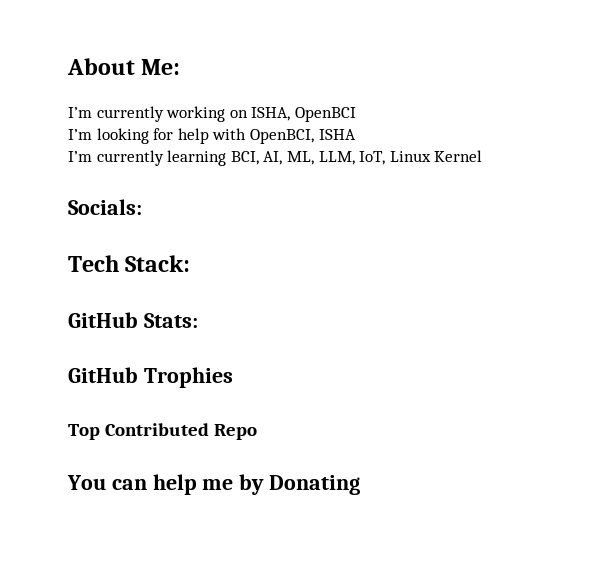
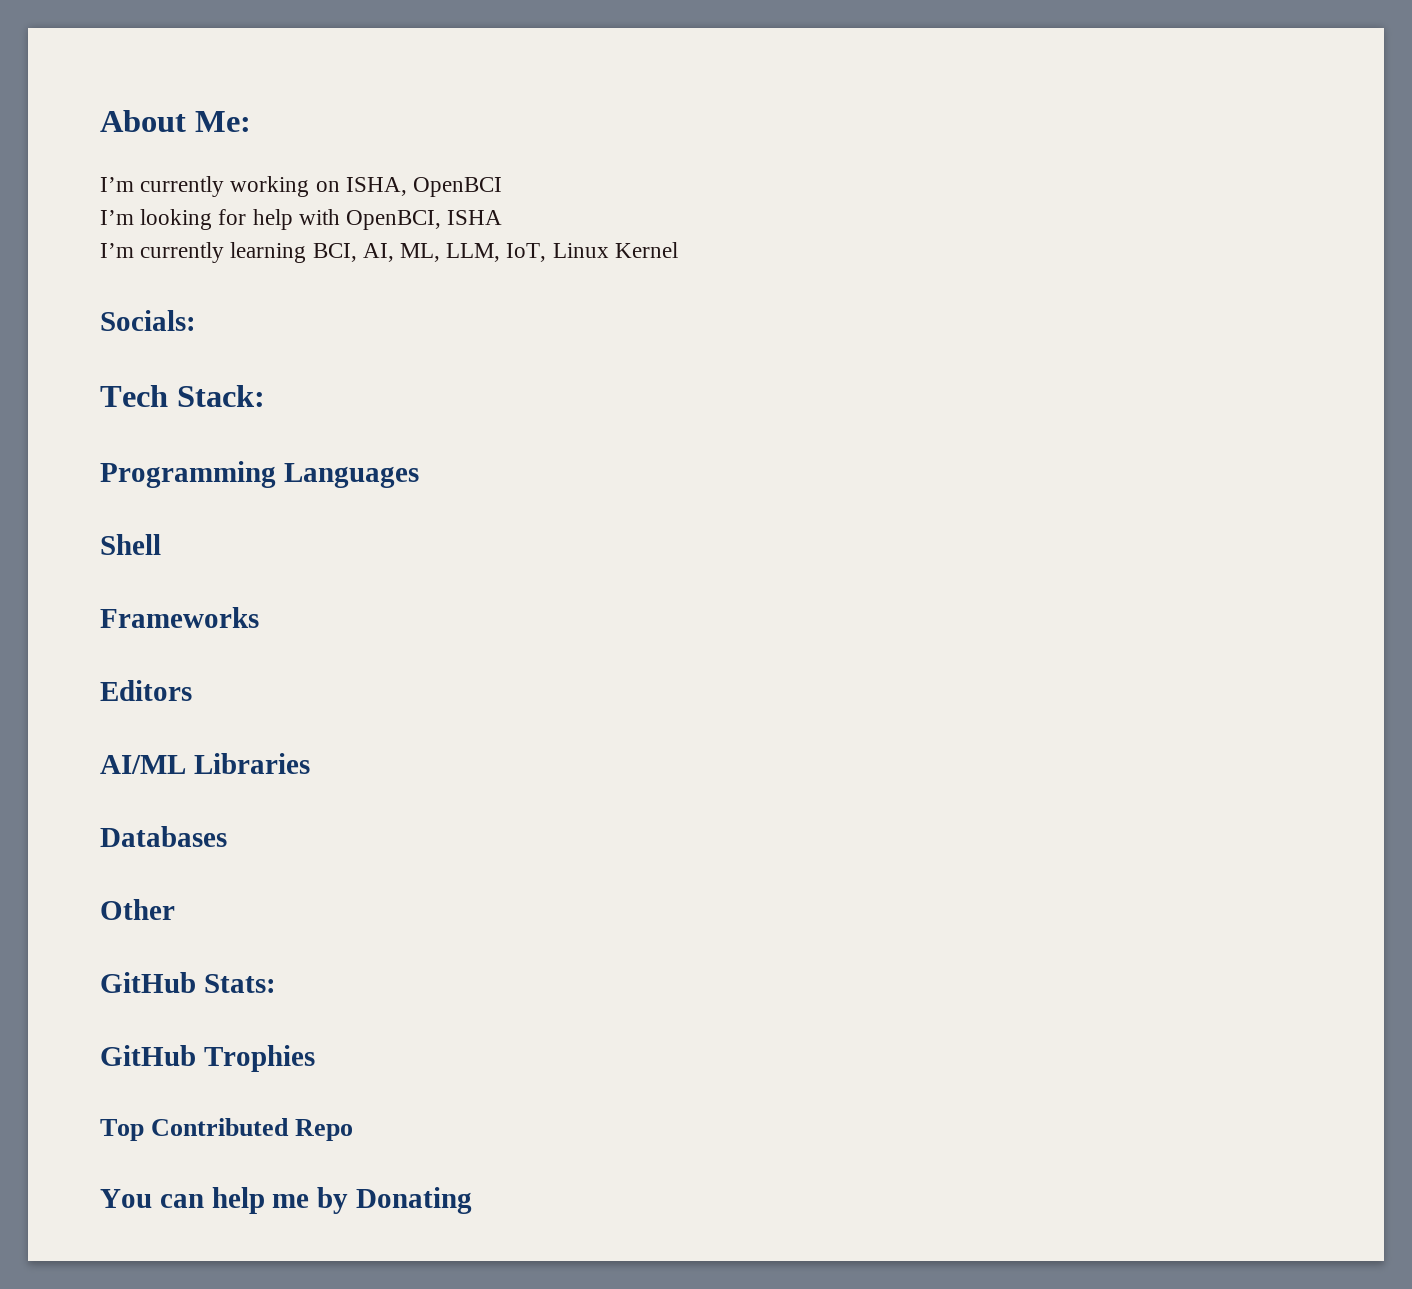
+ Programming Languages
+ Shell
+ Frameworks
+ Editors
+ AI/ML Libraries
+ Databases
+ Other

